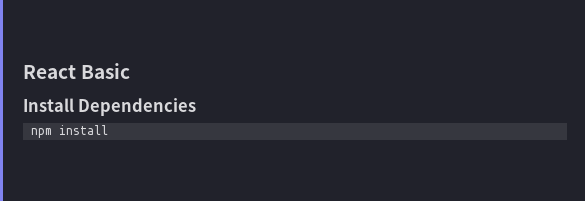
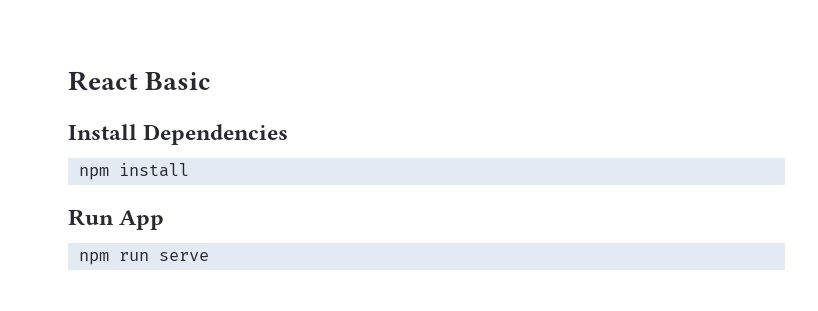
+ Run App
+ npm run serve

